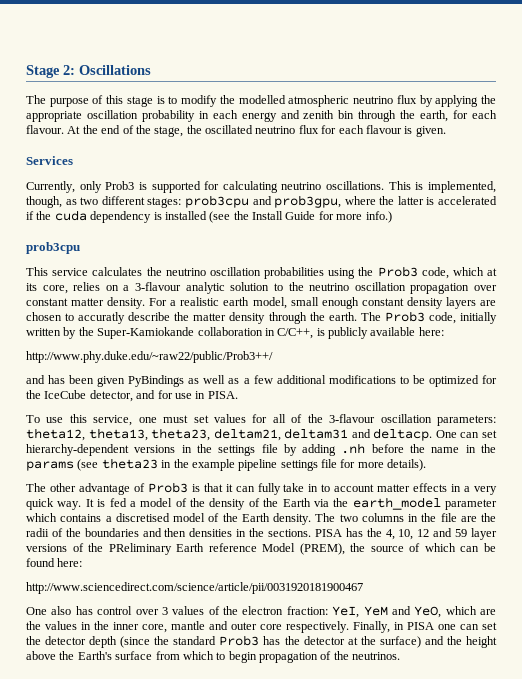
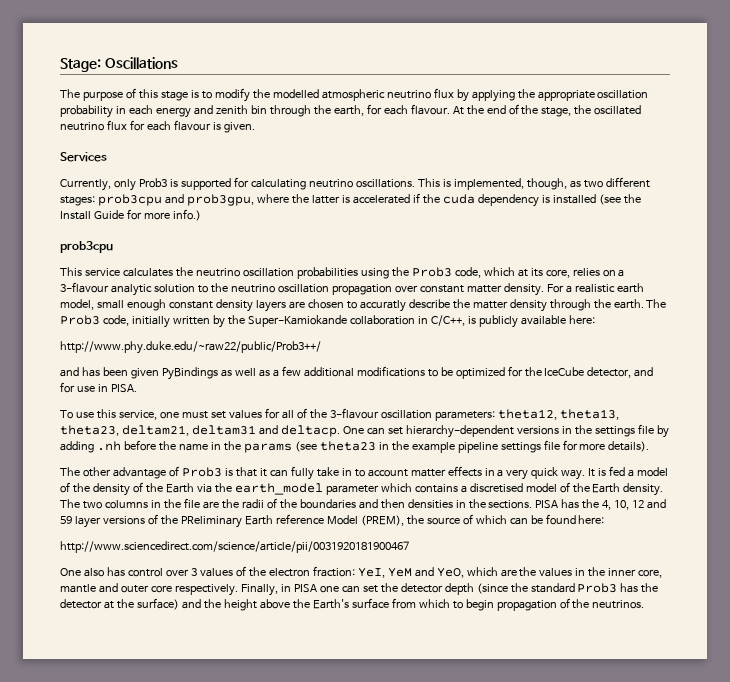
- Stage 2: Oscillations
+ Stage: Oscillations

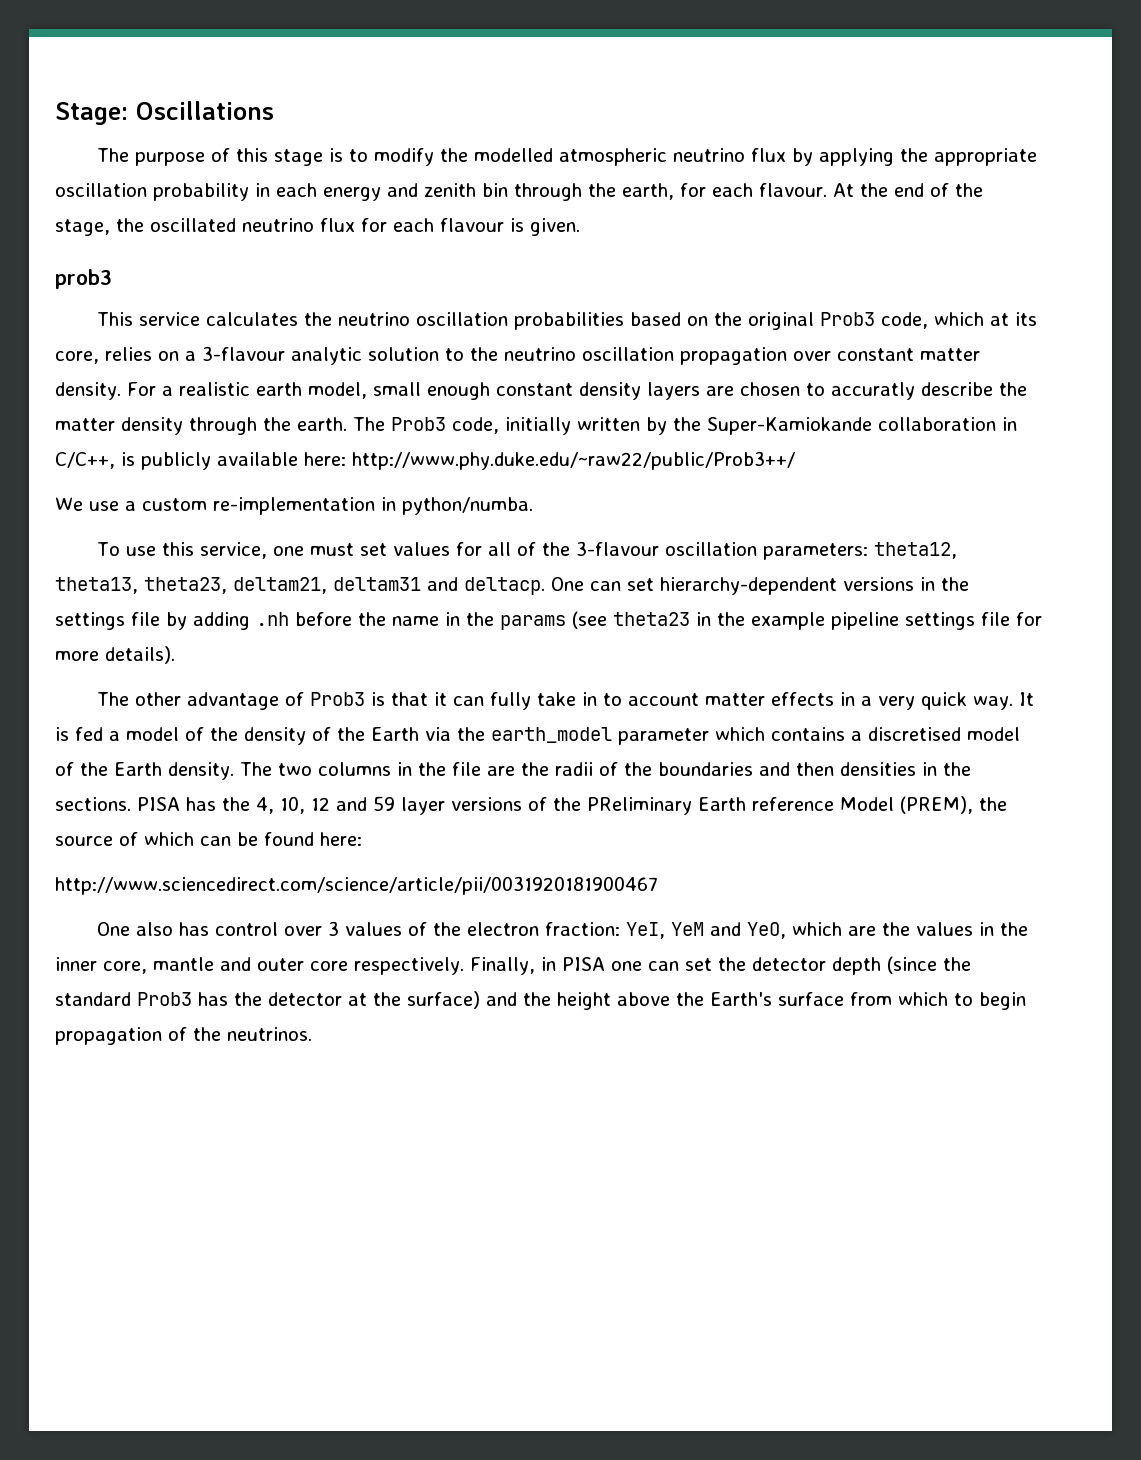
- Services
- Currently, only Prob3 is supported for calculating neutrino oscillations. This is implemented, though, as two different stages: prob3cpu and prob3gpu, where the latter is accelerated if the cuda dependency is installed (see the Install Guide for more info.)
- prob3cpu
+ prob3
- This service calculates the neutrino oscillation probabilities using the Prob3 code, which at its core, relies on a 3-flavour analytic solution to the neutrino oscillation propagation over constant matter density.
+ This service calculates the neutrino oscillation probabilities based on the original Prob3 code, which at its core, relies on a 3-flavour analytic solution to the neutrino oscillation propagation over constant matter density.
- The Prob3 code, initially written by the Super-Kamiokande collaboration in C/C++, is publicly available here:
- http://www.phy.duke.edu/~raw22/public/Prob3++/
+ The Prob3 code, initially written by the Super-Kamiokande collaboration in C/C++, is publicly available here: http://www.phy.duke.edu/~raw22/public/Prob3++/
- and has been given PyBindings as well as a few additional modifications to be optimized for the IceCube detector, and for use in PISA.
+ We use a custom re-implementation in python/numba.

